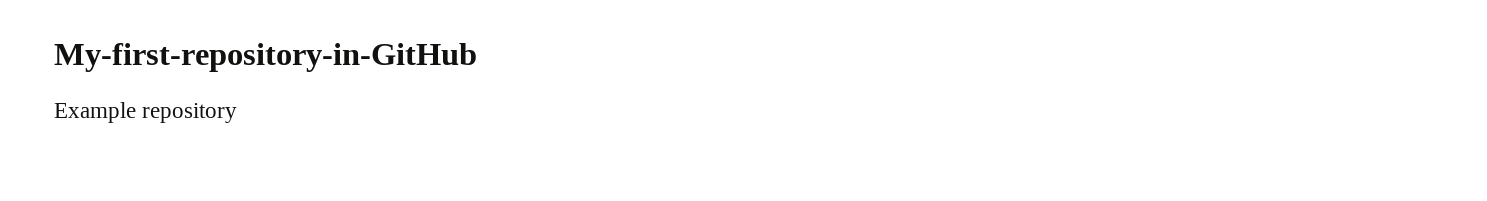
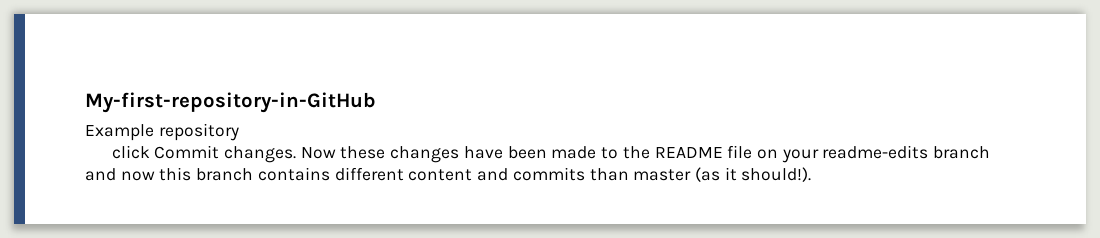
+ click Commit changes. Now these changes have been made to the README file on your readme-edits branch and now this branch contains different content and commits than master (as it should!).

